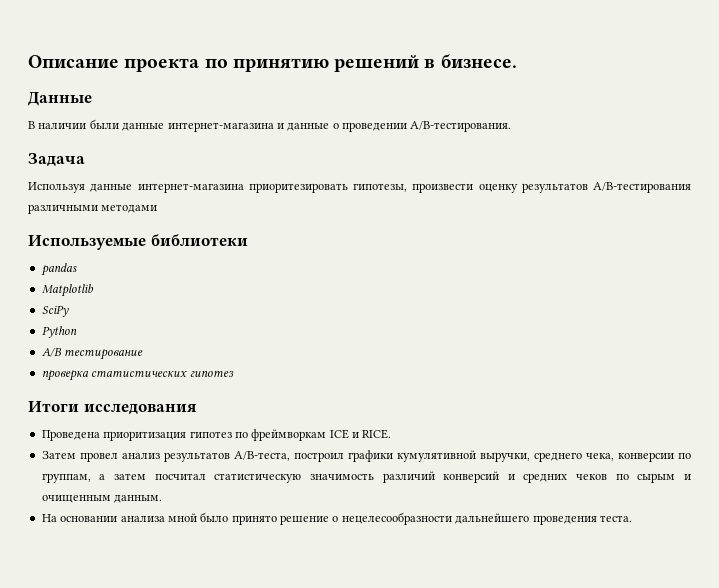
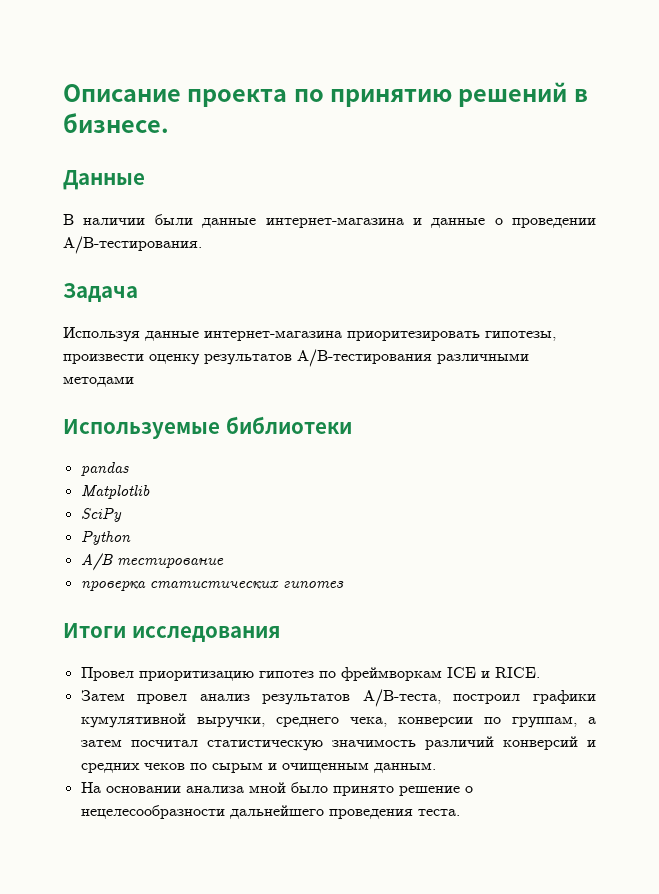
- Проведена приоритизация гипотез по фреймворкам ICE и RICE.
+ Провел приоритизацию гипотез по фреймворкам ICE и RICE.

